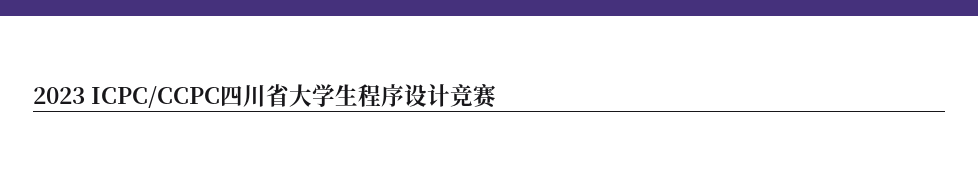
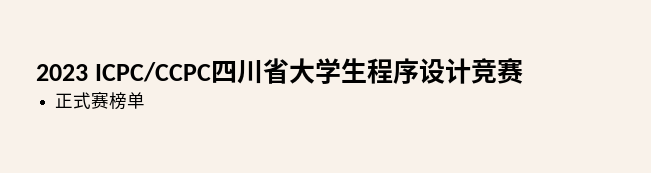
+ 正式赛榜单

